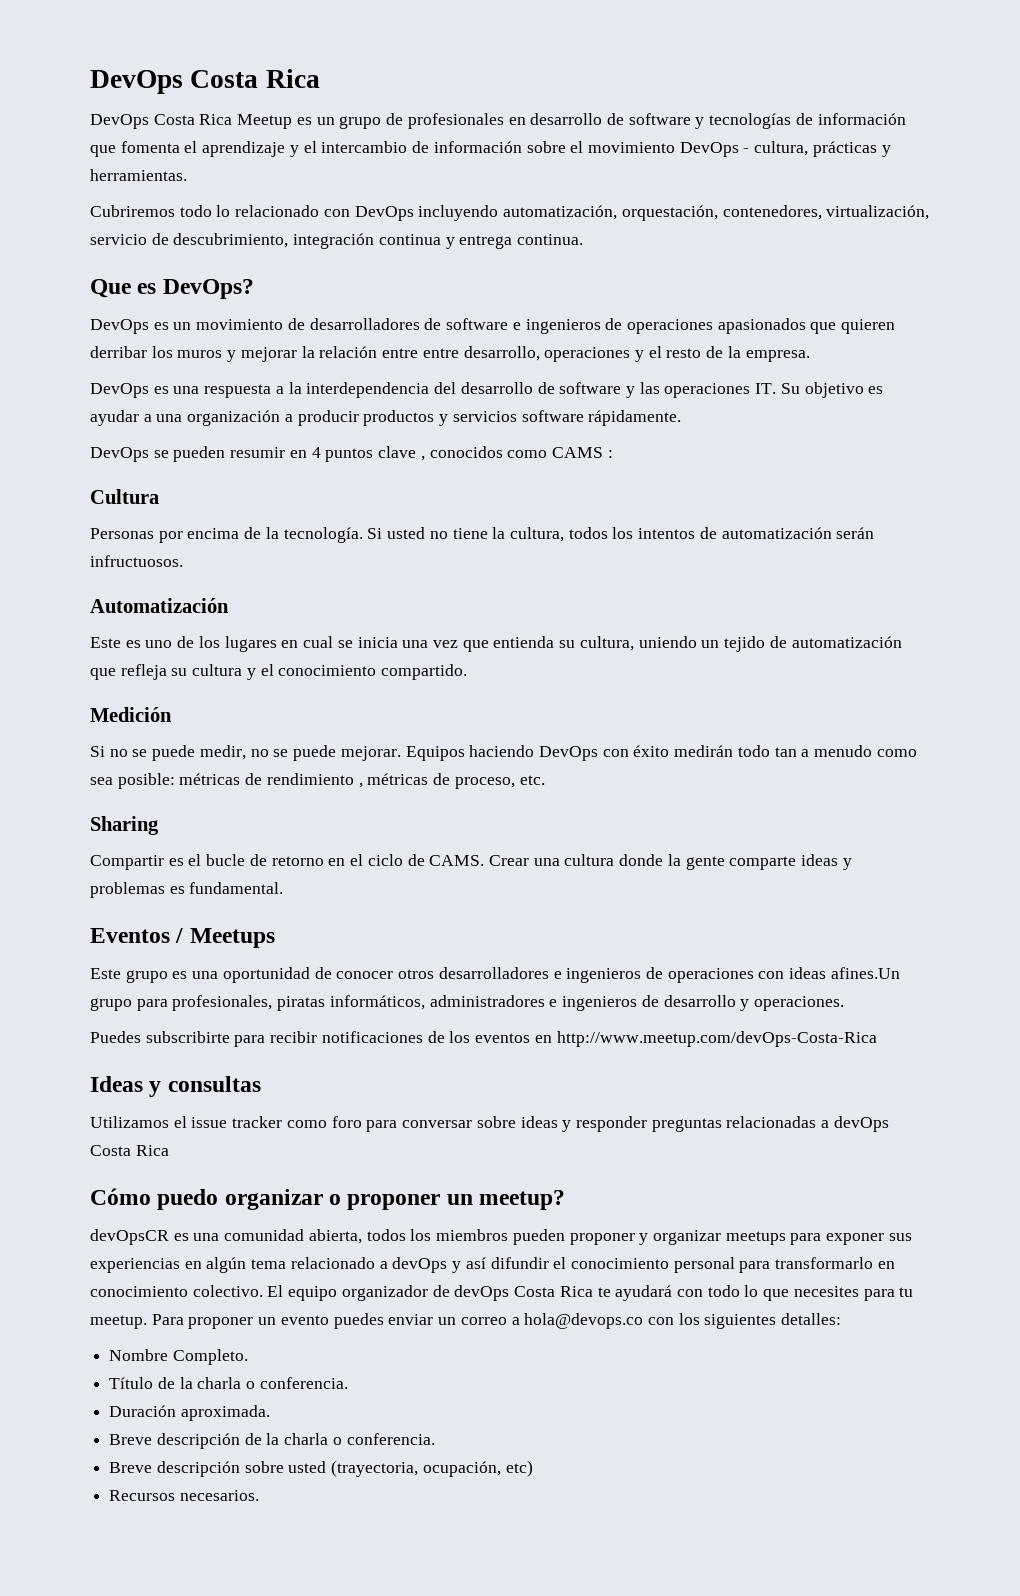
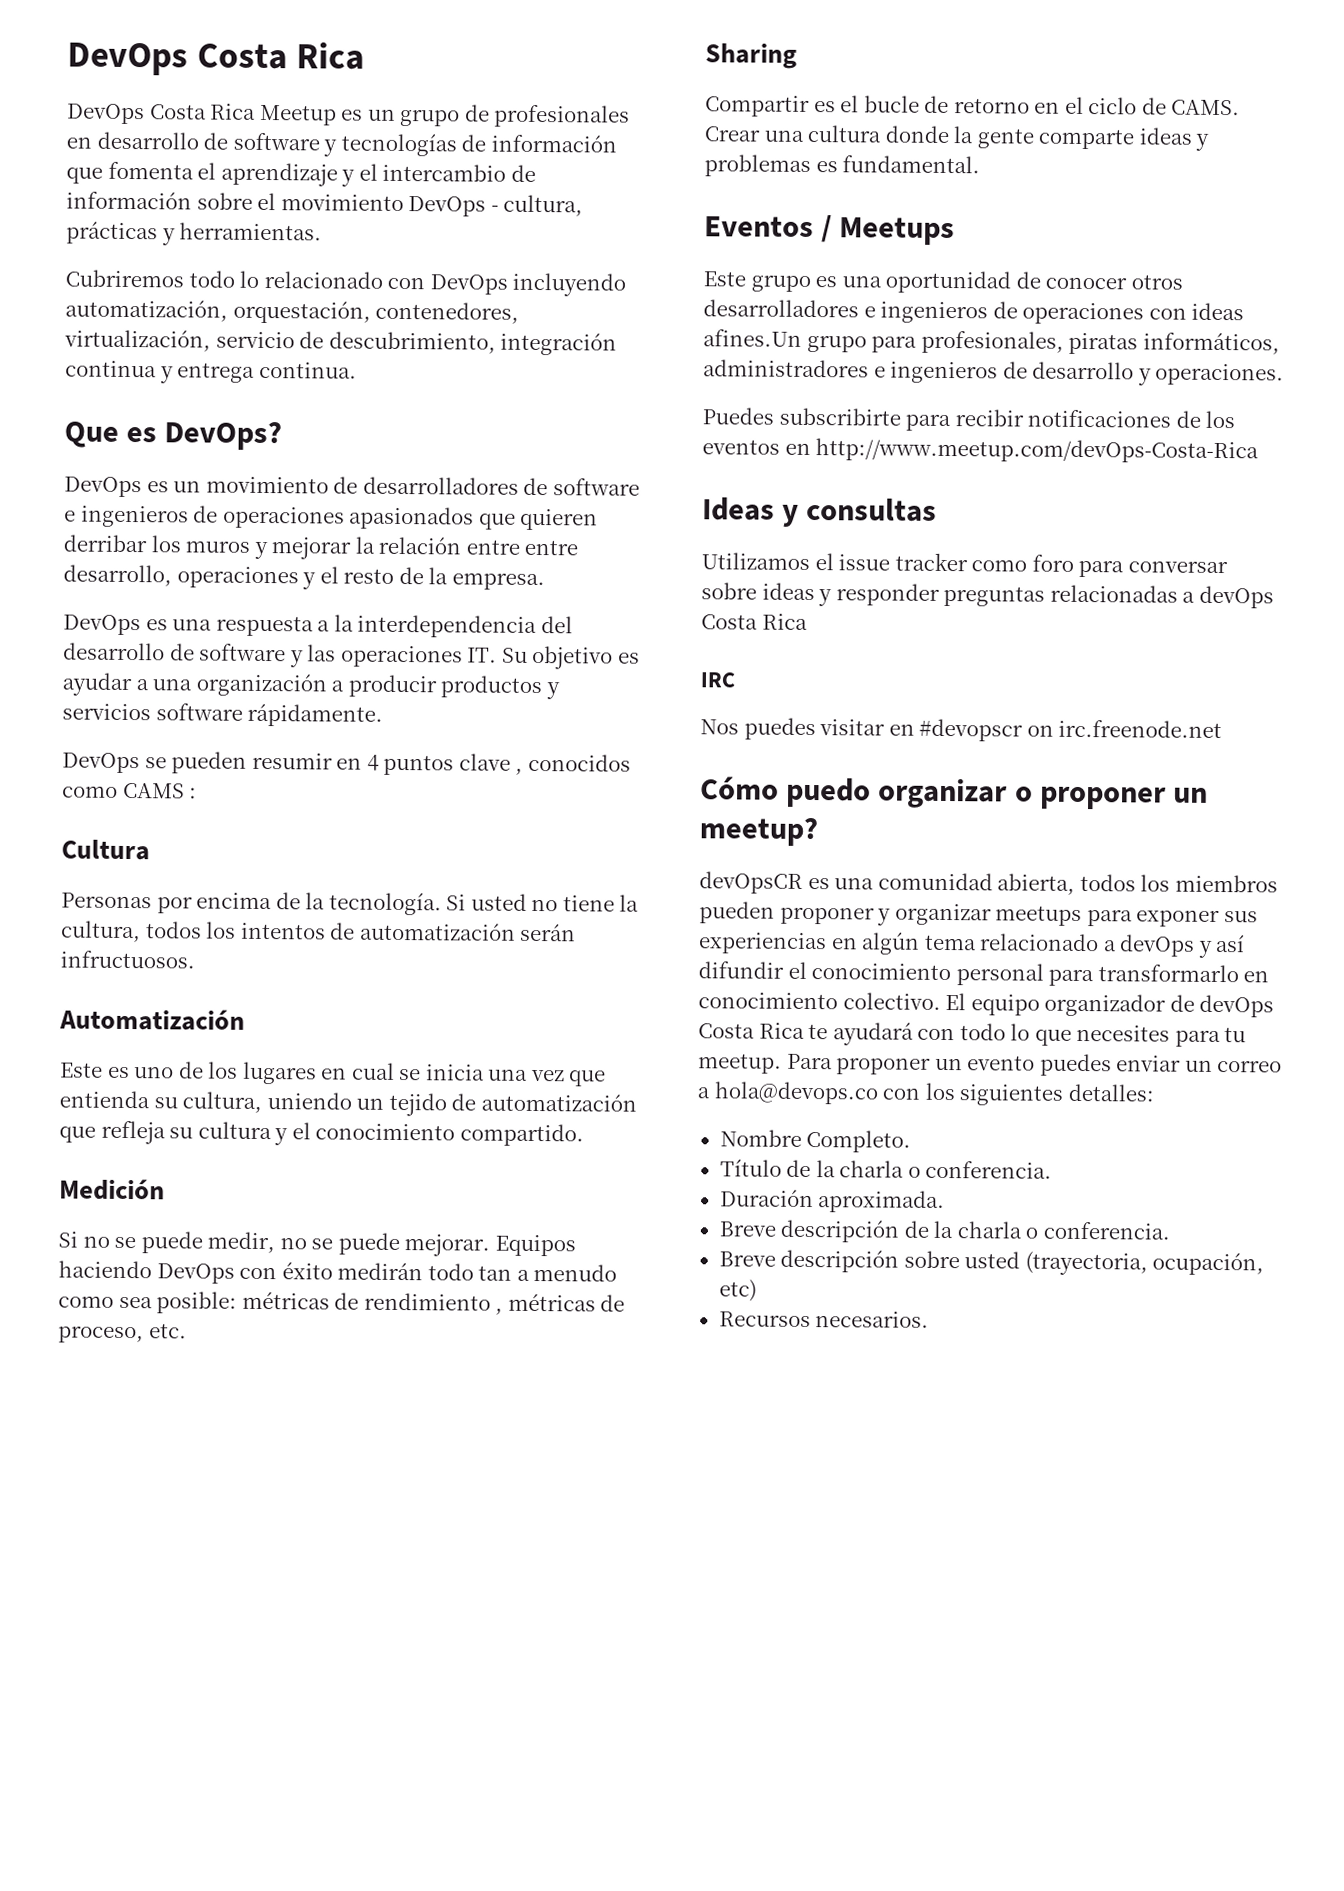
+ IRC
+ Nos puedes visitar en #devopscr on irc.freenode.net

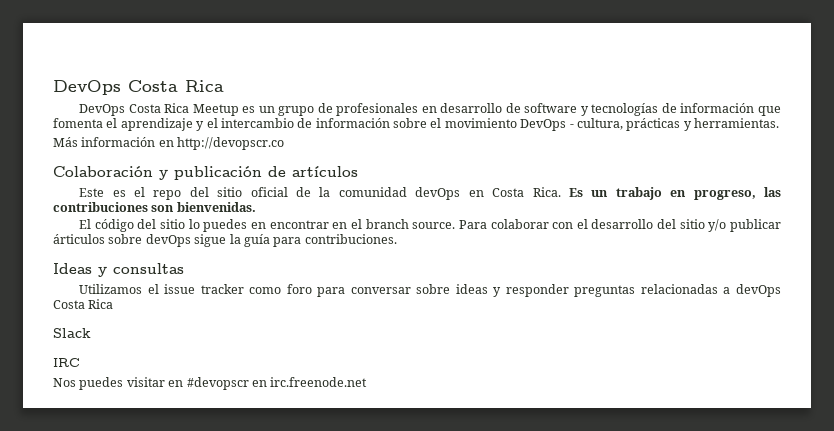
- Cubriremos todo lo relacionado con DevOps incluyendo automatización, orquestación, contenedores, virtualización, servicio de descubrimiento, integración continua y entrega continua.
- Que es DevOps?
- DevOps es un movimiento de desarrolladores de software e ingenieros de operaciones apasionados que quieren derribar los muros y mejorar la relación entre entre desarrollo, operaciones y el resto de la empresa.
- DevOps es una respuesta a la interdependencia del desarrollo de software y las operaciones IT. Su objetivo es ayudar a una organización a producir productos y servicios software rápidamente.
- DevOps se pueden resumir en 4 puntos clave , conocidos como CAMS :
- Cultura
- Personas por encima de la tecnología. Si usted no tiene la cultura, todos los intentos de automatización serán infructuosos.
- Automatización
- Este es uno de los lugares en cual se inicia una vez que entienda su cultura, uniendo un tejido de automatización que refleja su cultura y el conocimiento compartido.
- Medición
- Si no se puede medir, no se puede mejorar. Equipos haciendo DevOps con éxito medirán todo tan a menudo como sea posible: métricas de rendimiento , métricas de proceso, etc.
- Sharing
- Compartir es el bucle de retorno en el ciclo de CAMS. Crear una cultura donde la gente comparte ideas y problemas es fundamental.
- Eventos / Meetups
- Este grupo es una oportunidad de conocer otros desarrolladores e ingenieros de operaciones con ideas afines.Un grupo para profesionales, piratas informáticos, administradores e ingenieros de desarrollo y operaciones.
- Puedes subscribirte para recibir notificaciones de los eventos en http://www.meetup.com/devOps-Costa-Rica
+ Más información en http://devopscr.co
+ Colaboración y publicación de artículos
+ Este es el repo del sitio oficial de la comunidad devOps en Costa Rica. Es un trabajo en progreso, las contribuciones son bienvenidas.
+ El código del sitio lo puedes en encontrar en el branch source. Para colaborar con el desarrollo del sitio y/o publicar árticulos sobre devOps sigue la guía para contribuciones.
+ Slack
- Nos puedes visitar en #devopscr on irc.freenode.net
+ Nos puedes visitar en #devopscr en irc.freenode.net
- Cómo puedo organizar o proponer un meetup?
- devOpsCR es una comunidad abierta, todos los miembros pueden proponer y organizar meetups para exponer sus experiencias en algún tema relacionado a devOps y así difundir el conocimiento personal para transformarlo en conocimiento colectivo. El equipo organizador de devOps Costa Rica te ayudará con todo lo que necesites para tu meetup. Para proponer un evento puedes enviar un correo a hola@devops.co con los siguientes detalles:
- Nombre Completo.
- Título de la charla o conferencia.
- Duración aproximada.
- Breve descripción de la charla o conferencia.
- Breve descripción sobre usted (trayectoria, ocupación, etc)
- Recursos necesarios.

